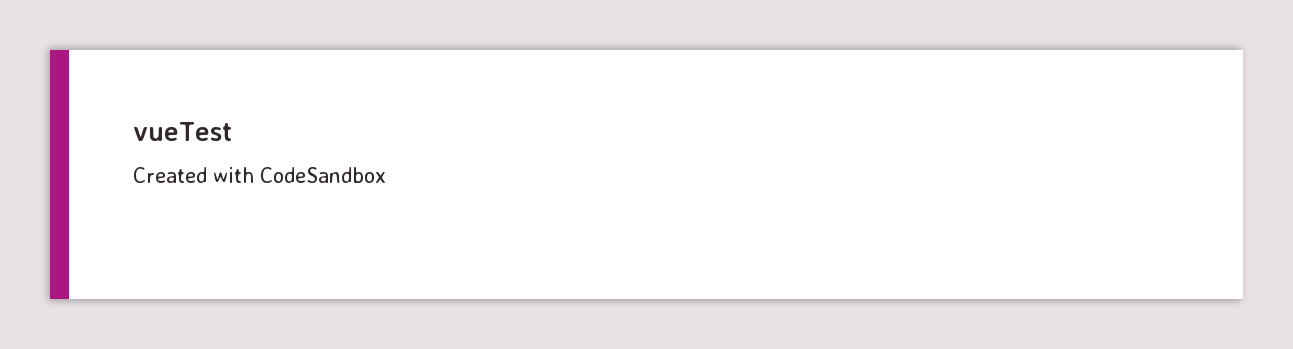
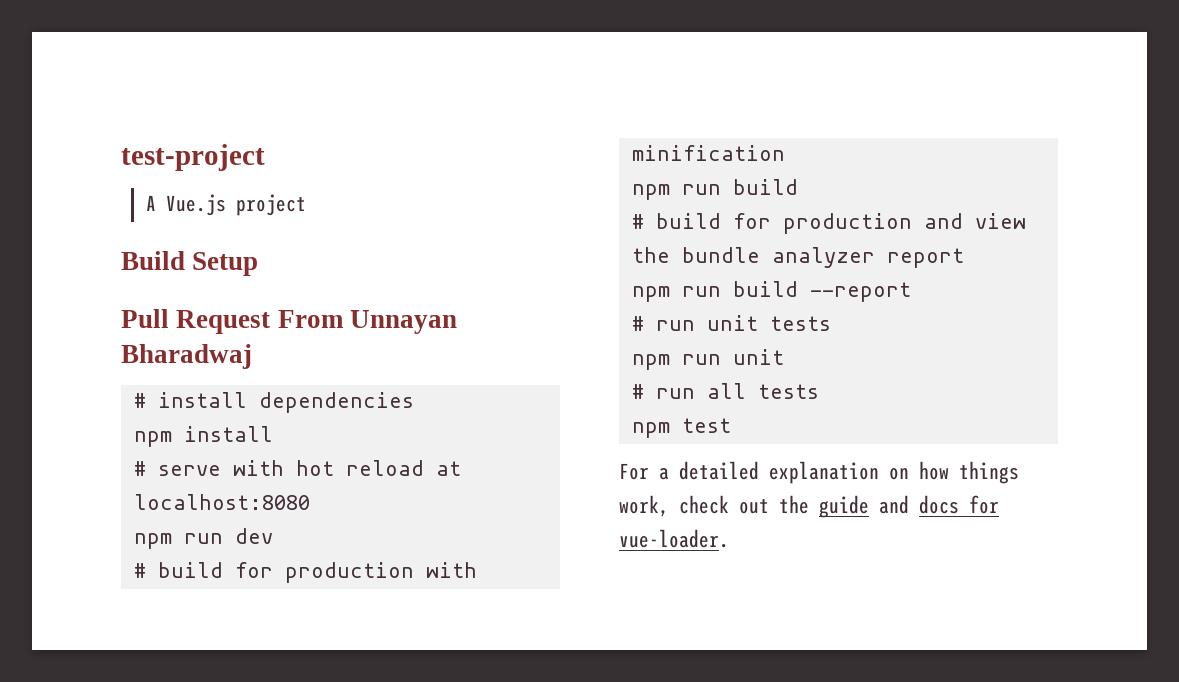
- vueTest
- Created with CodeSandbox
+ test-project
+ A Vue.js project
+ Build Setup
+ Pull Request From Unnayan Bharadwaj
+ # install dependencies
+ npm install
+ # serve with hot reload at localhost:8080
+ npm run dev
+ # build for production with minification
+ npm run build
+ # build for production and view the bundle analyzer report
+ npm run build --report
+ # run unit tests
+ npm run unit
+ # run all tests
+ npm test
+ For a detailed explanation on how things work, check out the guide and docs for vue-loader.

